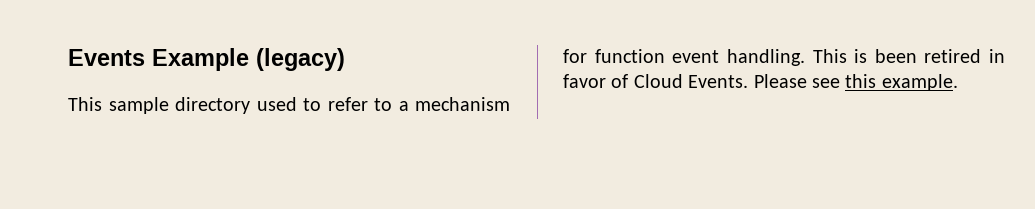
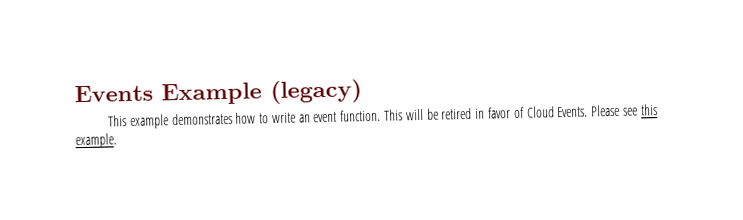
- This sample directory used to refer to a mechanism for function event handling. This is been retired in favor of Cloud Events.
+ This example demonstrates how to write an event function. This will be retired in favor of Cloud Events.

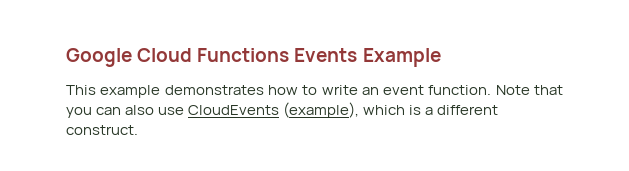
- Events Example (legacy)
+ Google Cloud Functions Events Example
- This will be retired in favor of Cloud Events. Please see this example.
+ Note that you can also use CloudEvents (example), which is a different construct.

